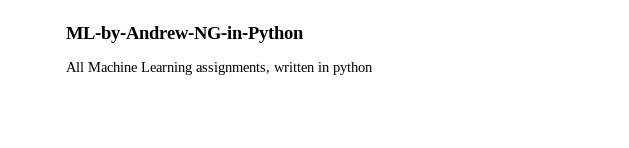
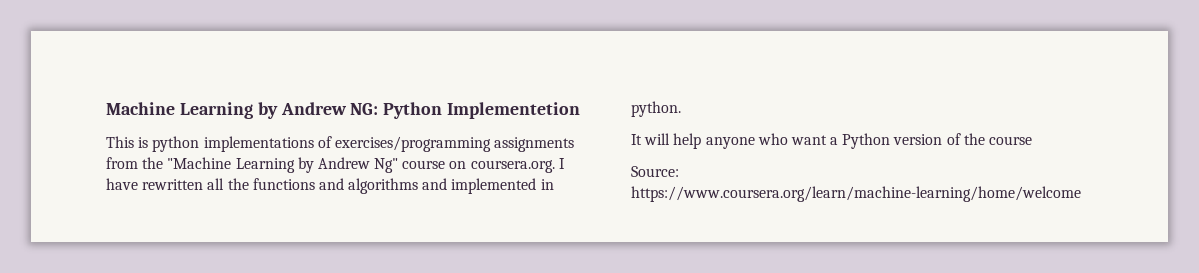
- ML-by-Andrew-NG-in-Python
- All Machine Learning assignments, written in python
+ Machine Learning by Andrew NG: Python Implementetion
+ This is python implementations of exercises/programming assignments from the "Machine Learning by Andrew Ng" course on coursera.org. I have rewritten all the functions and algorithms and implemented in python.
+ It will help anyone who want a Python version of the course
+ Source: https://www.coursera.org/learn/machine-learning/home/welcome

